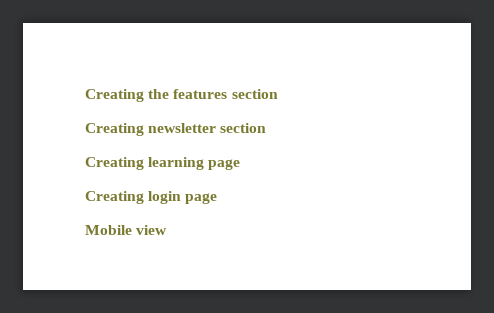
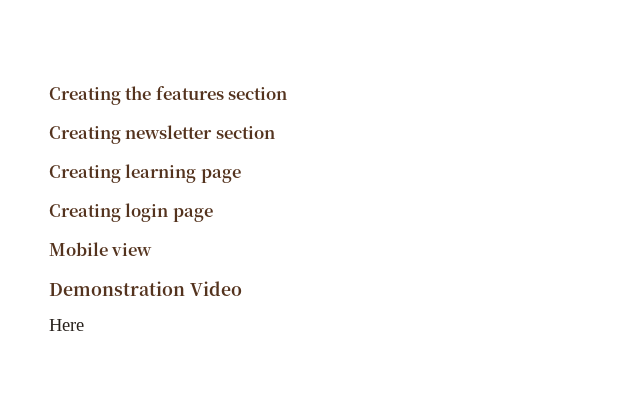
+ Demonstration Video
+ Here

